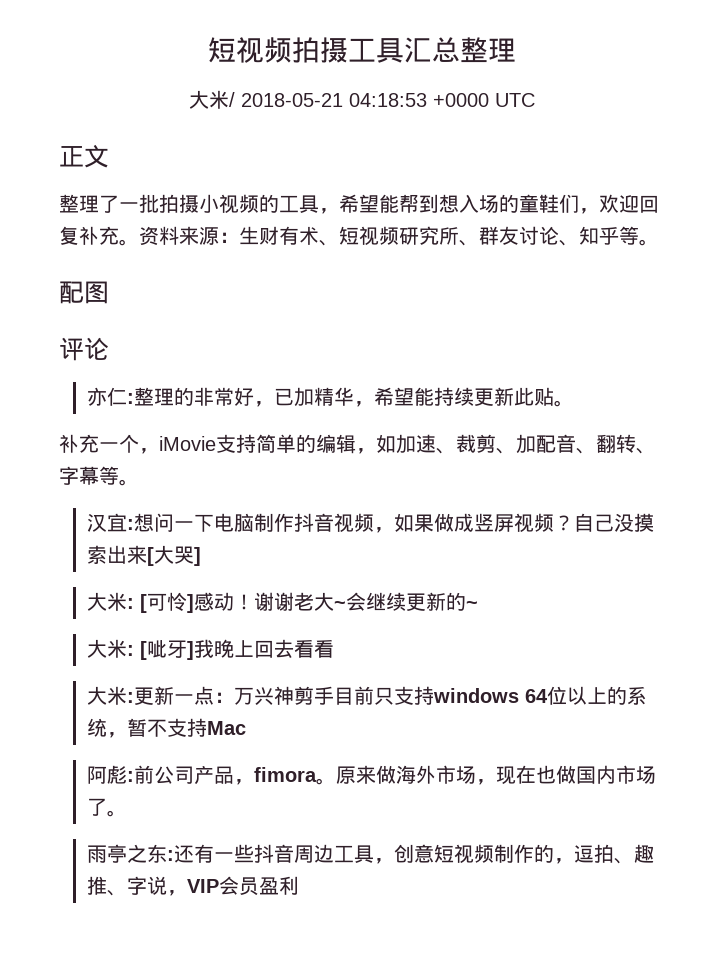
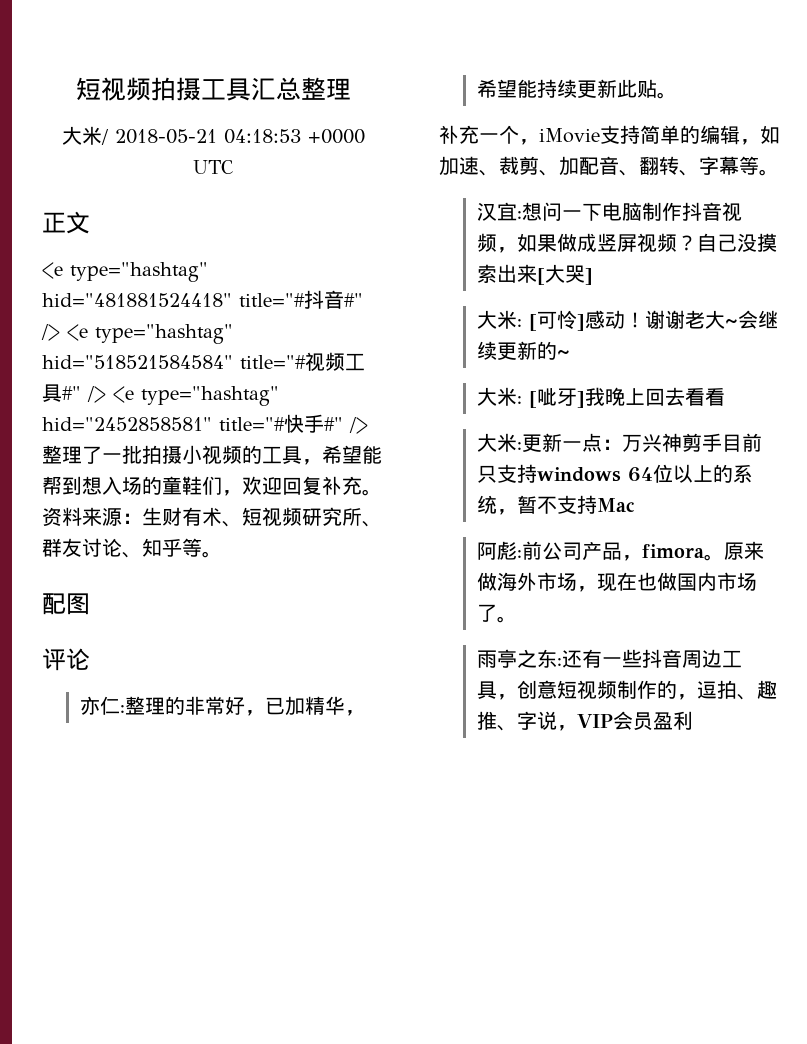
- 整理了一批拍摄小视频的工具，希望能帮到想入场的童鞋们，欢迎回复补充。
+ <e type="hashtag" hid="481881524418" title="#抖音#" /> <e type="hashtag" hid="518521584584" title="#视频工具#" /> <e type="hashtag" hid="2452858581" title="#快手#" />整理了一批拍摄小视频的工具，希望能帮到想入场的童鞋们，欢迎回复补充。

